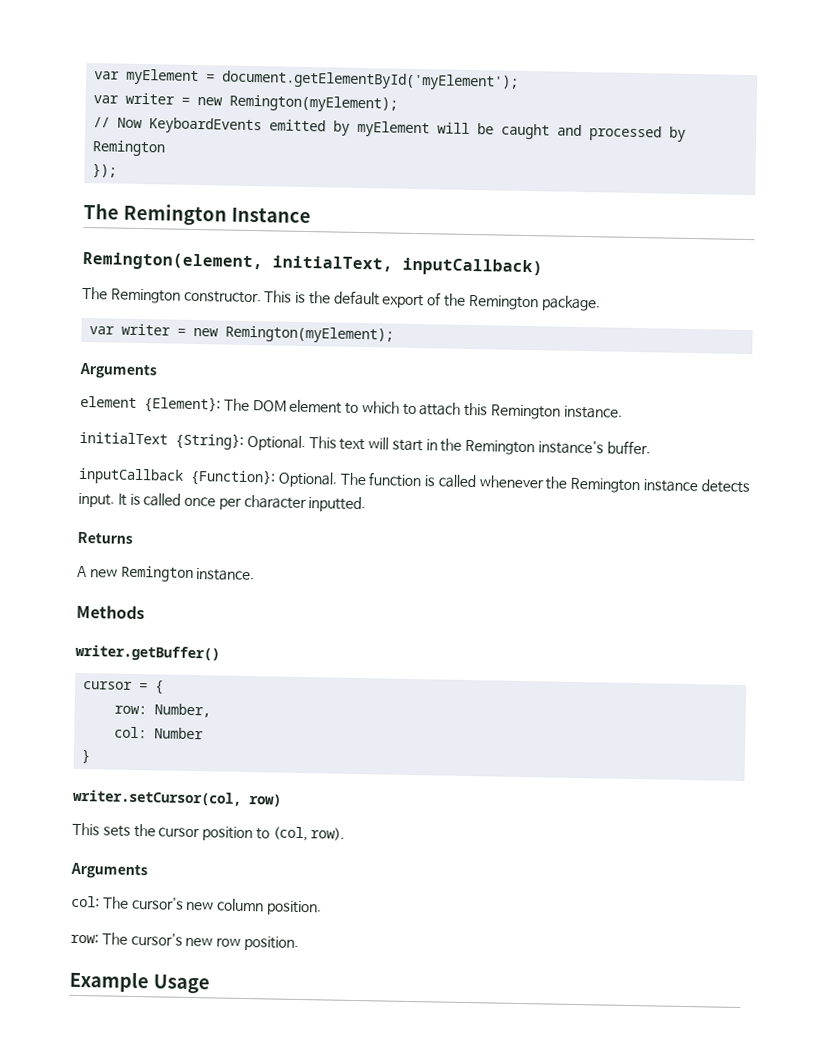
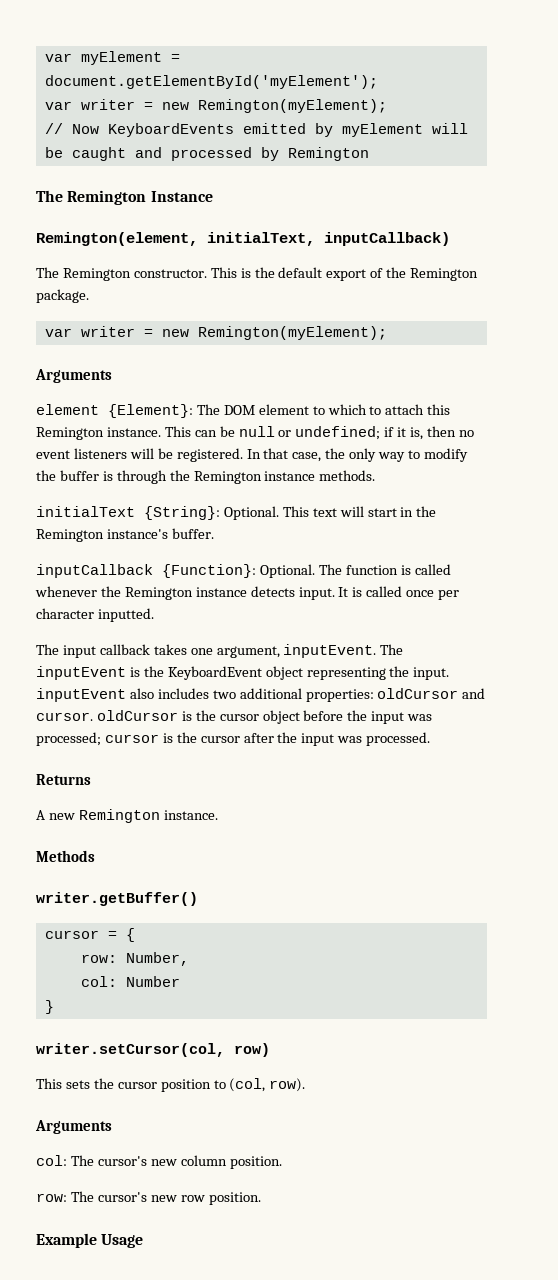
- });
+ This can be null or undefined; if it is, then no event listeners will be registered. In that case, the only way to modify the buffer is through the Remington instance methods.
+ The input callback takes one argument, inputEvent. The inputEvent is the KeyboardEvent object representing the input. inputEvent also includes two additional properties: oldCursor and cursor. oldCursor is the cursor object before the input was processed; cursor is the cursor after the input was processed.

